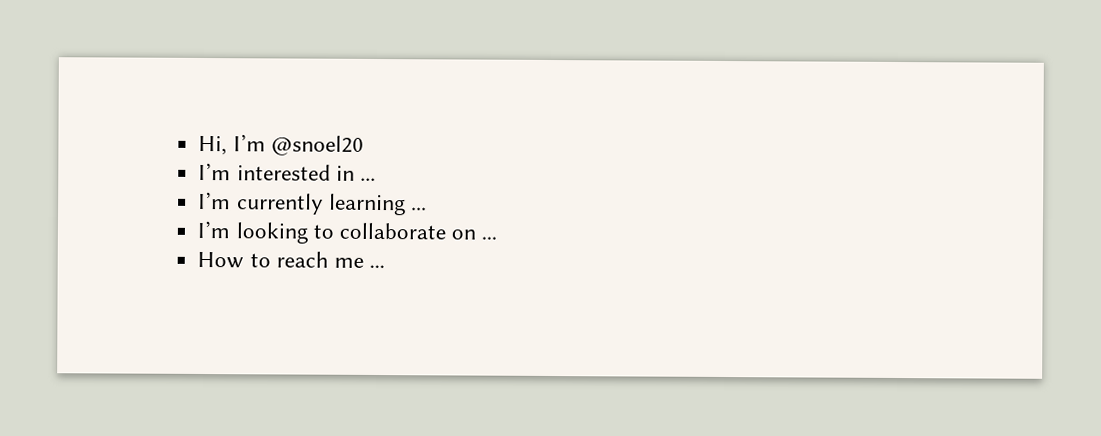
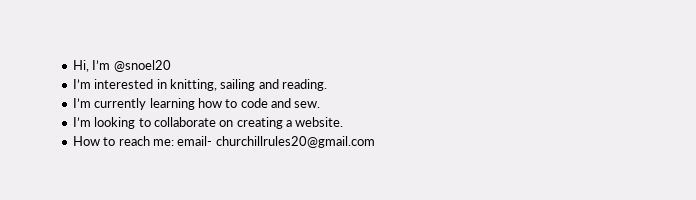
- I’m interested in ...
+ I’m interested in knitting, sailing and reading.
- I’m currently learning ...
+ I’m currently learning how to code and sew.
- I’m looking to collaborate on ...
+ I’m looking to collaborate on creating a website.
- How to reach me ...
+ How to reach me: email- churchillrules20@gmail.com

